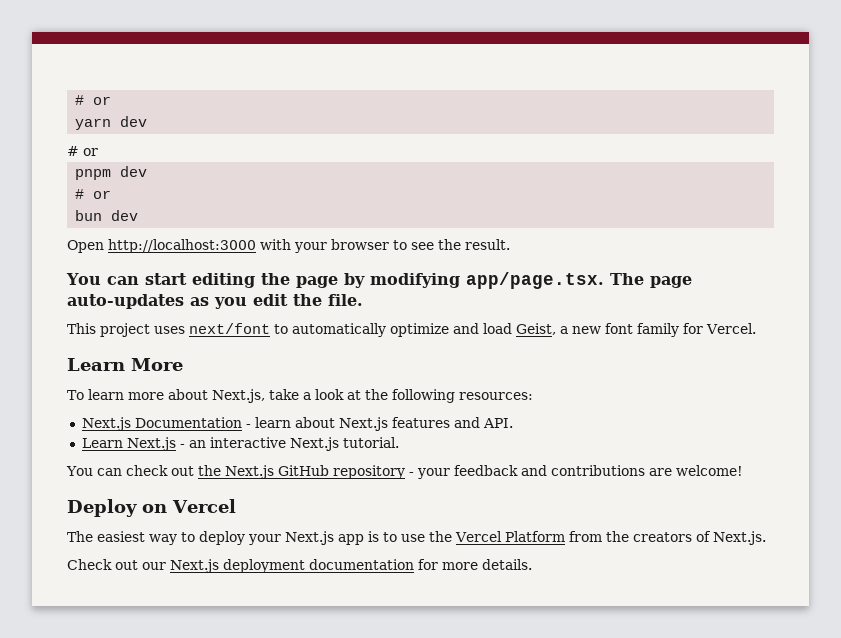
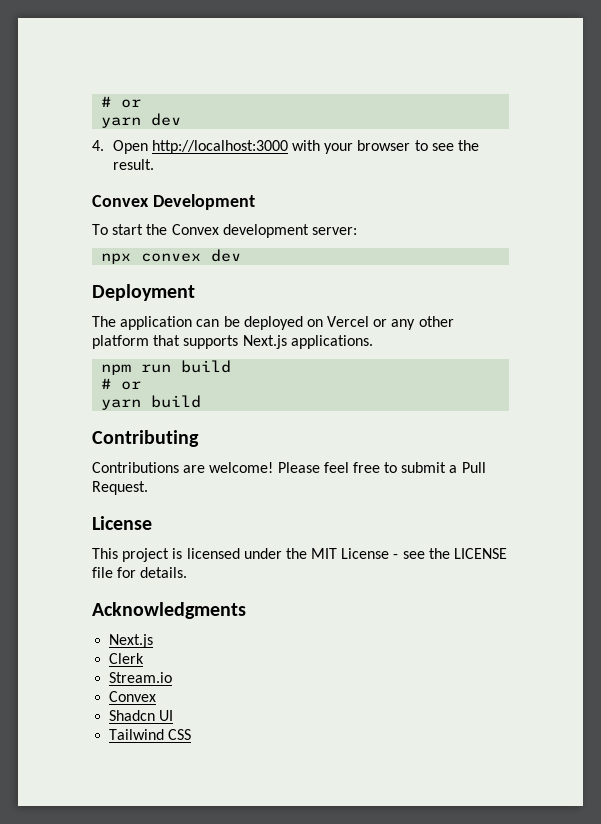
  yarn dev
- # or
- pnpm dev
- # or
- bun dev
- Open http://localhost:3000 with your browser to see the result.
+ 4. Open http://localhost:3000 with your browser to see the result.
- You can start editing the page by modifying app/page.tsx. The page auto-updates as you edit the file.
- This project uses next/font to automatically optimize and load Geist, a new font family for Vercel.
- Learn More
- To learn more about Next.js, take a look at the following resources:
- Next.js Documentation - learn about Next.js features and API.
- Learn Next.js - an interactive Next.js tutorial.
- You can check out the Next.js GitHub repository - your feedback and contributions are welcome!
- Deploy on Vercel
- The easiest way to deploy your Next.js app is to use the Vercel Platform from the creators of Next.js.
- Check out our Next.js deployment documentation for more details.
+ Convex Development
+ To start the Convex development server:
+ npx convex dev
+ Deployment
+ The application can be deployed on Vercel or any other platform that supports Next.js applications.
+ npm run build
+ # or
+ yarn build
+ Contributing
+ Contributions are welcome! Please feel free to submit a Pull Request.
+ License
+ This project is licensed under the MIT License - see the LICENSE file for details.
+ Acknowledgments
+ Next.js
+ Clerk
+ Stream.io
+ Convex
+ Shadcn UI
+ Tailwind CSS

